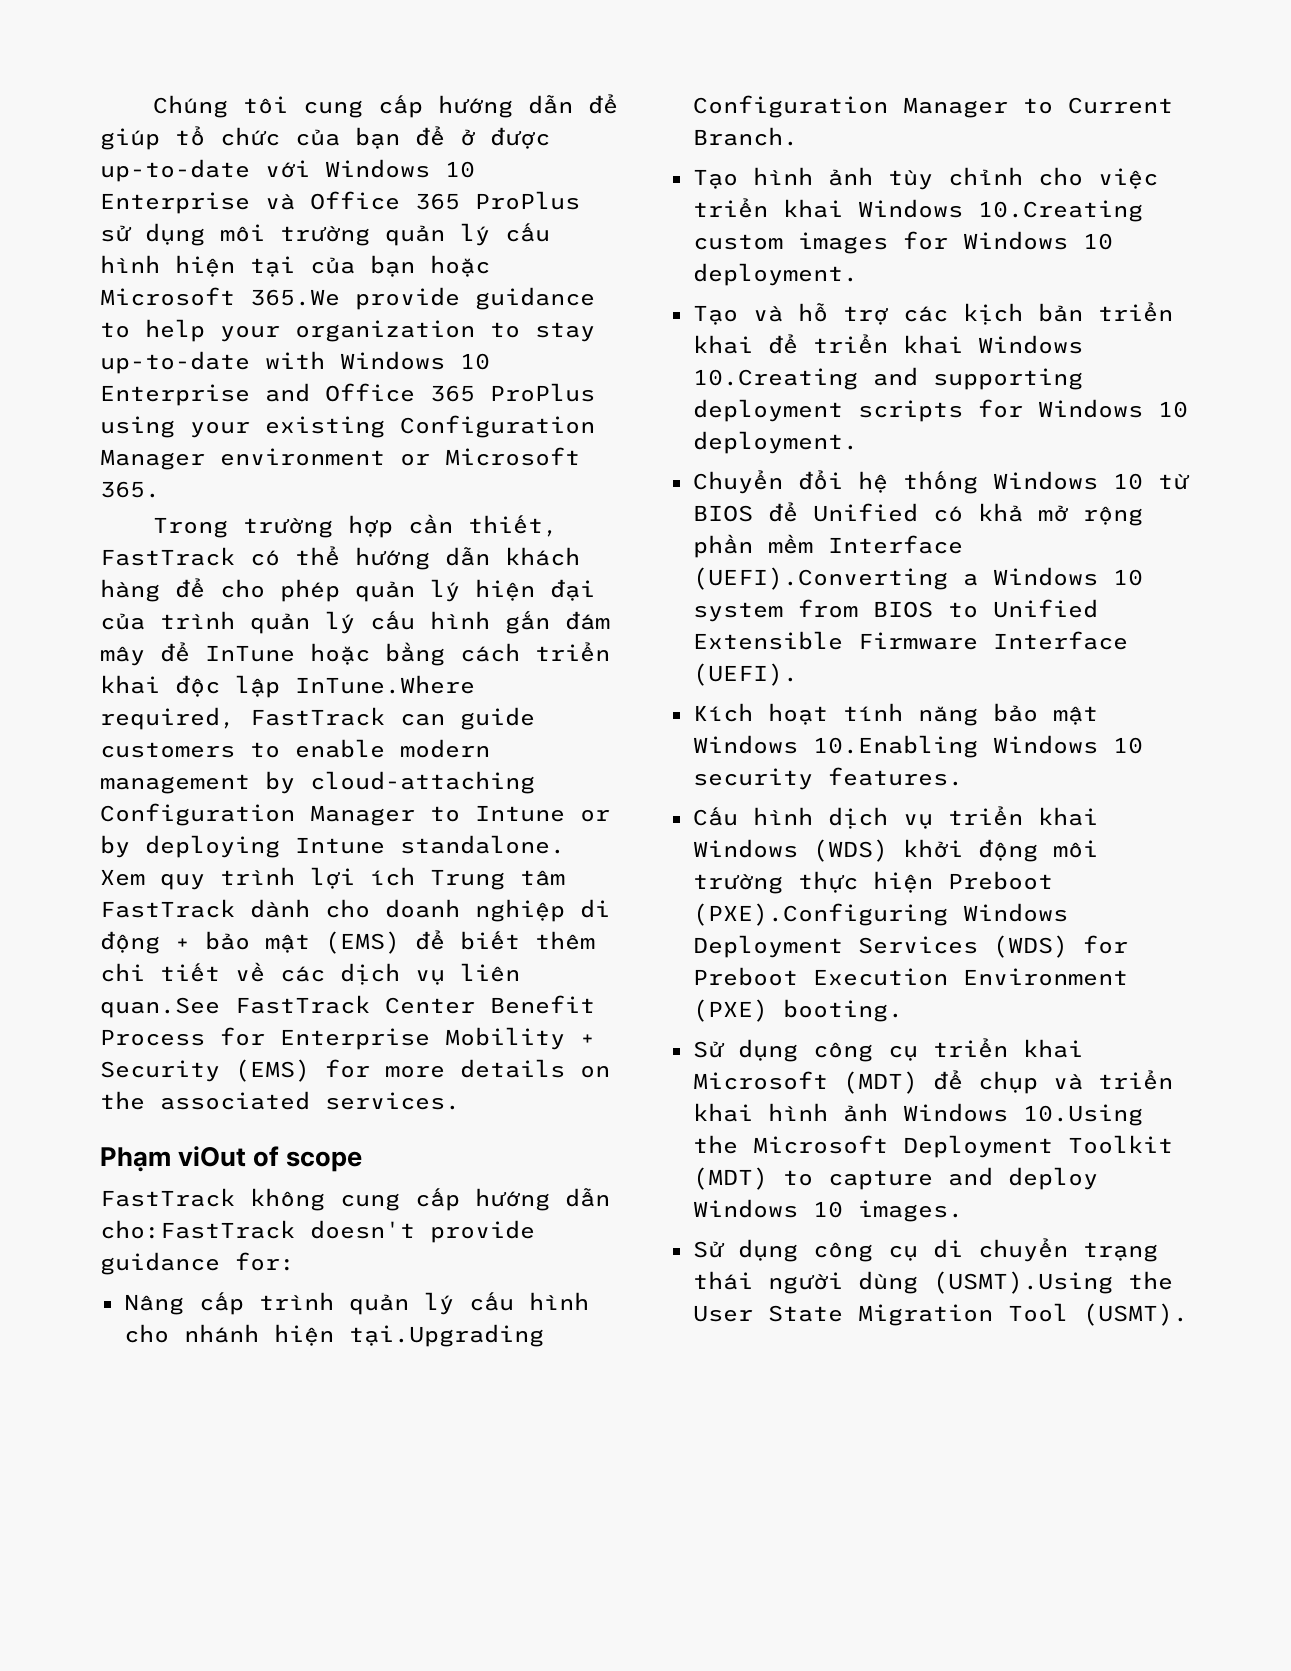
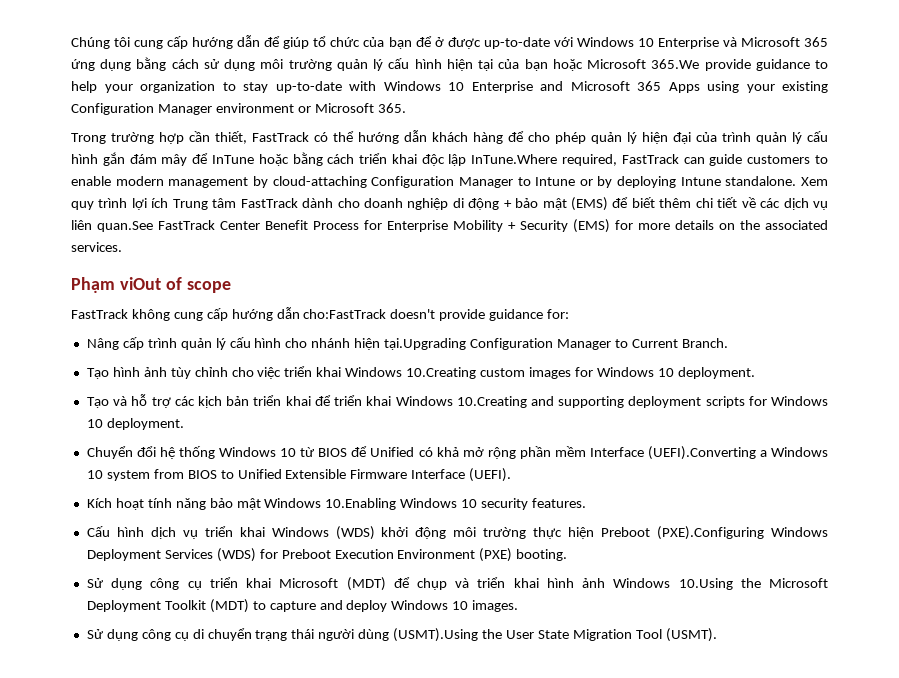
- Chúng tôi cung cấp hướng dẫn để giúp tổ chức của bạn để ở được up-to-date với Windows 10 Enterprise và Office 365 ProPlus sử dụng môi trường quản lý cấu hình hiện tại của bạn hoặc Microsoft 365.We provide guidance to help your organization to stay up-to-date with Windows 10 Enterprise and Office 365 ProPlus using your existing Configuration Manager environment or Microsoft 365.
+ Chúng tôi cung cấp hướng dẫn để giúp tổ chức của bạn để ở được up-to-date với Windows 10 Enterprise và Microsoft 365 ứng dụng bằng cách sử dụng môi trường quản lý cấu hình hiện tại của bạn hoặc Microsoft 365.We provide guidance to help your organization to stay up-to-date with Windows 10 Enterprise and Microsoft 365 Apps using your existing Configuration Manager environment or Microsoft 365.

